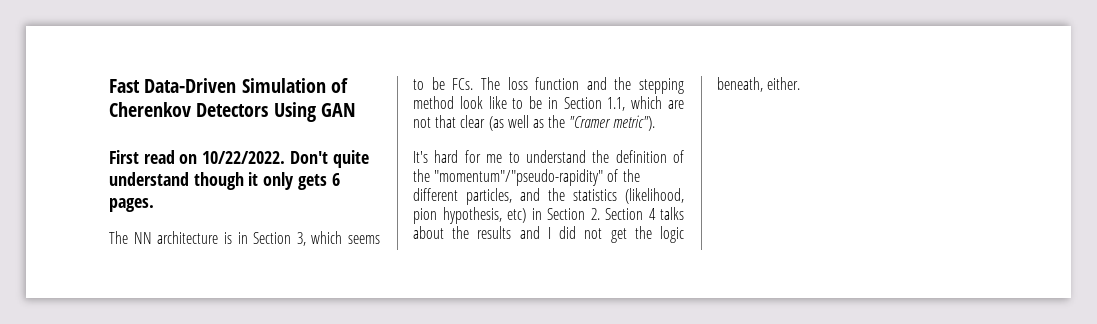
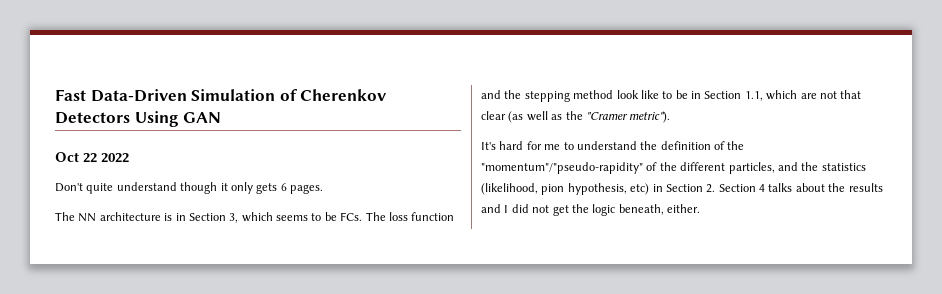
- First read on 10/22/2022. Don't quite understand though it only gets 6 pages.
+ Oct 22 2022
+ Don't quite understand though it only gets 6 pages.

